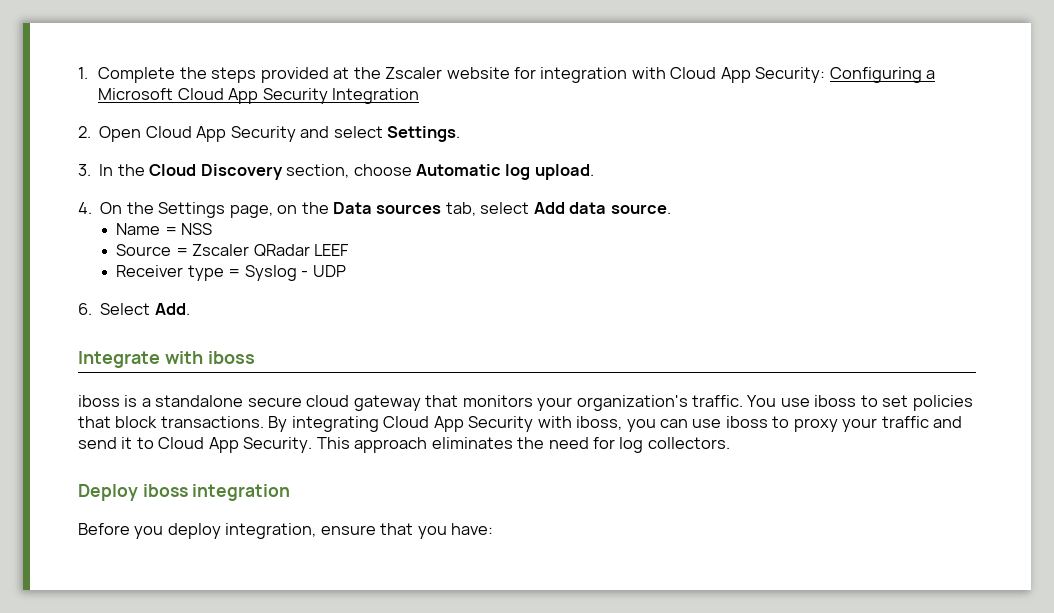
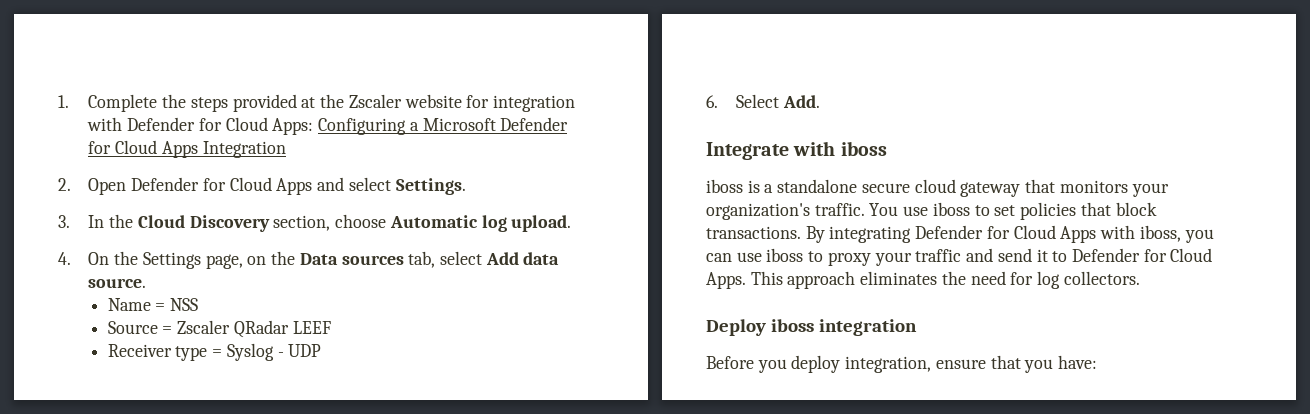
- 1. Complete the steps provided at the Zscaler website for integration with Cloud App Security: Configuring a Microsoft Cloud App Security Integration
+ 1. Complete the steps provided at the Zscaler website for integration with Defender for Cloud Apps: Configuring a Microsoft Defender for Cloud Apps Integration
- 2. Open Cloud App Security and select Settings.
+ 2. Open Defender for Cloud Apps and select Settings.
- By integrating Cloud App Security with iboss, you can use iboss to proxy your traffic and send it to Cloud App Security.
+ By integrating Defender for Cloud Apps with iboss, you can use iboss to proxy your traffic and send it to Defender for Cloud Apps.

